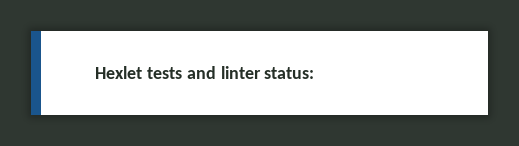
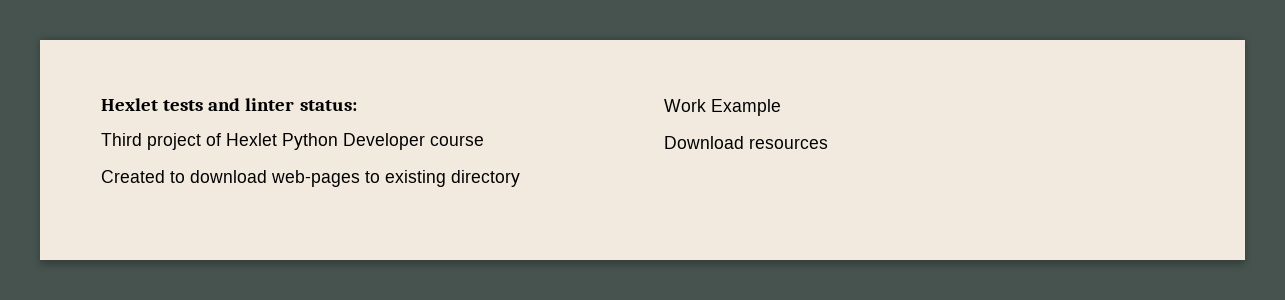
+ Third project of Hexlet Python Developer course
+ Created to download web-pages to existing directory
+ Work Example
+ Download resources

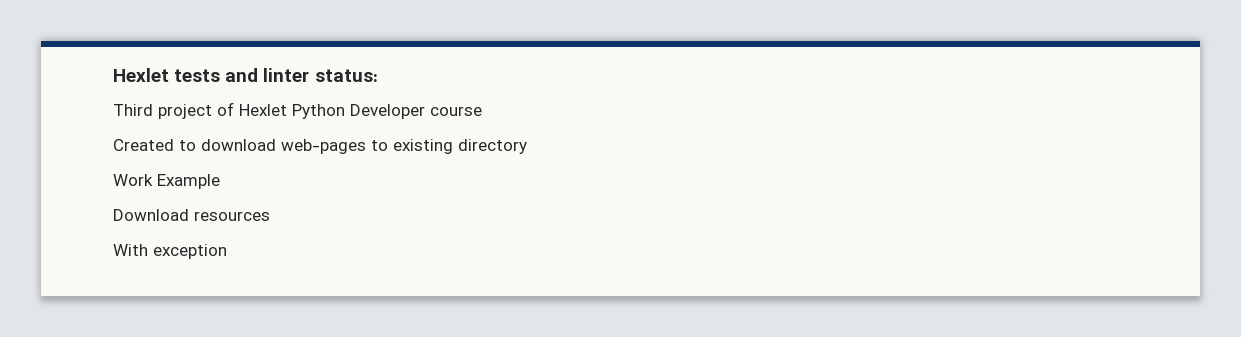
+ With exception

